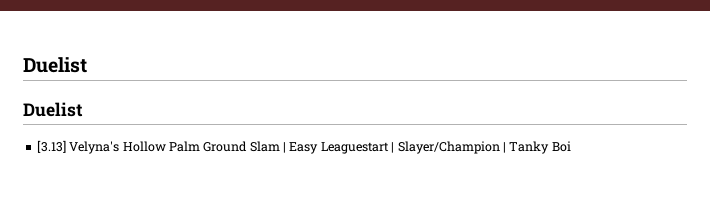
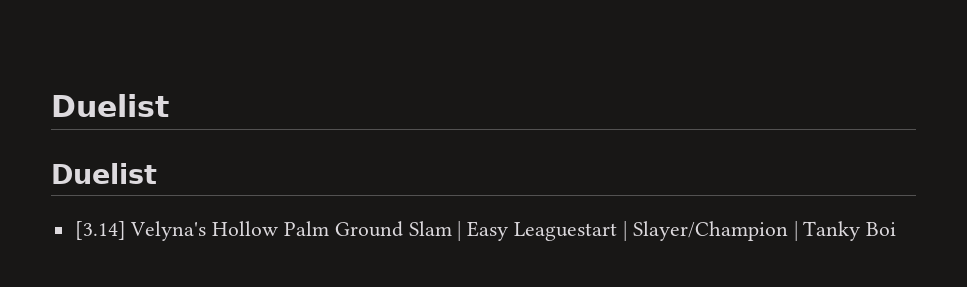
- [3.13] Velyna's Hollow Palm Ground Slam | Easy Leaguestart | Slayer/Champion | Tanky Boi
+ [3.14] Velyna's Hollow Palm Ground Slam | Easy Leaguestart | Slayer/Champion | Tanky Boi

